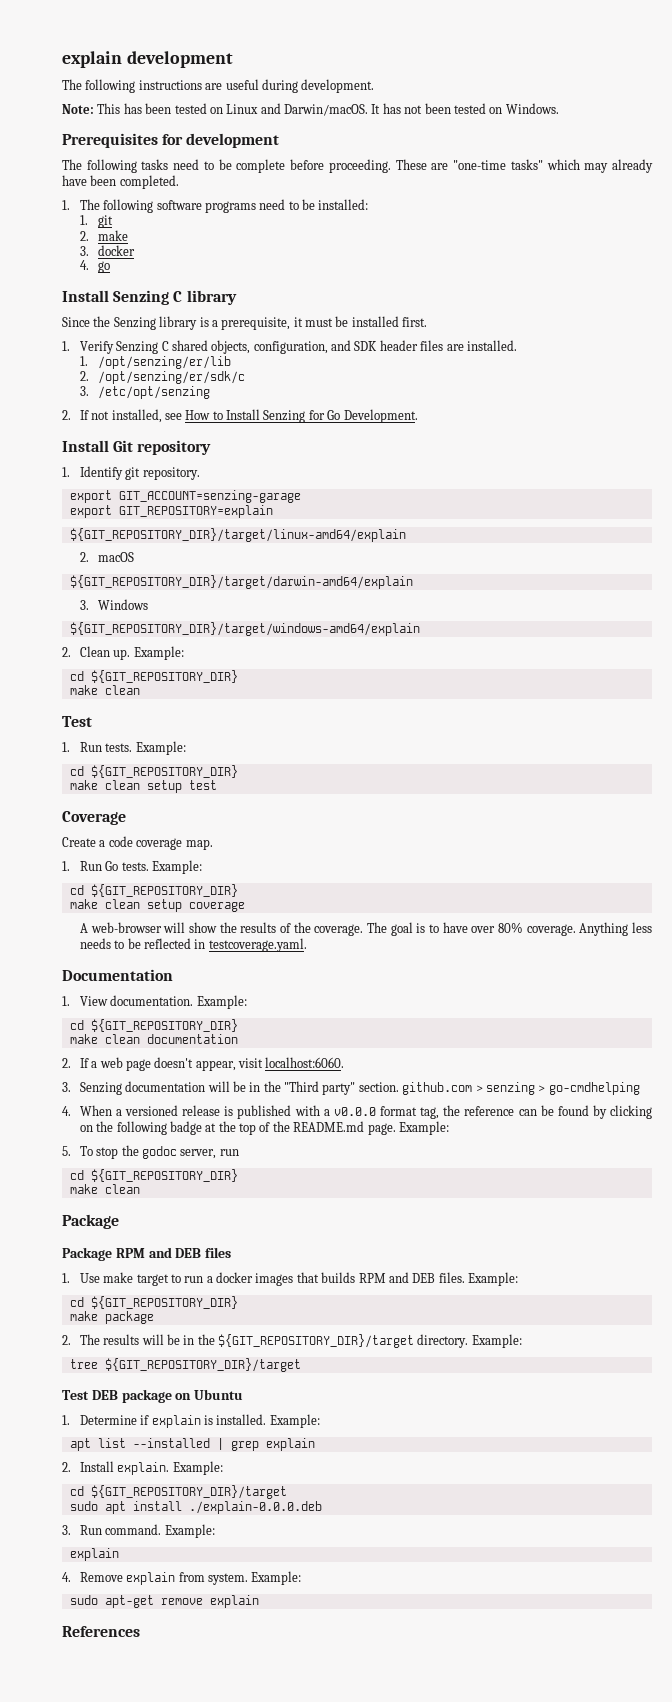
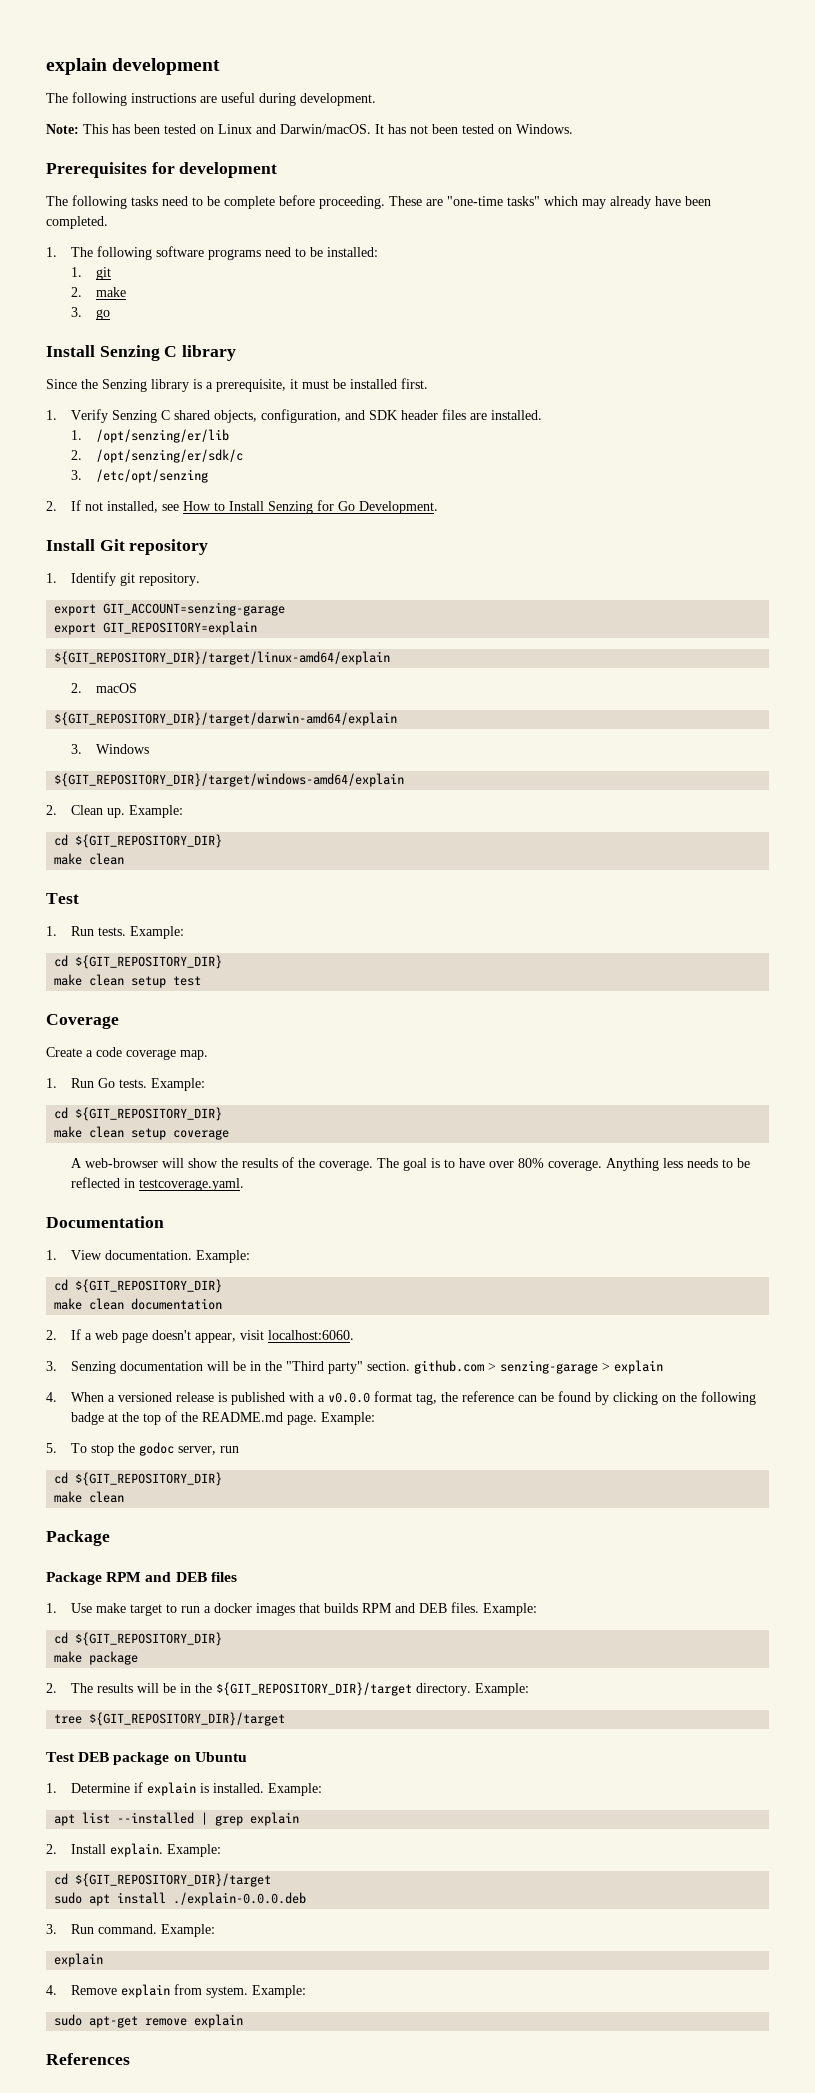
- 3. docker
- 4. go
+ 3. go
- 3. Senzing documentation will be in the "Third party" section. github.com > senzing > go-cmdhelping
+ 3. Senzing documentation will be in the "Third party" section. github.com > senzing-garage > explain

